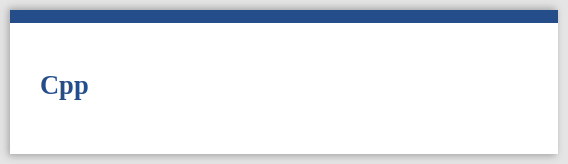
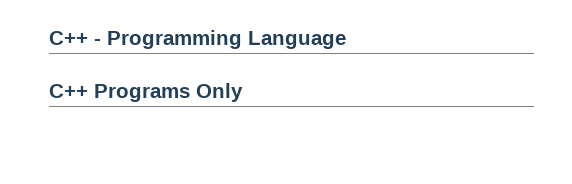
- Cpp
+ C++ - Programming Language
+ C++ Programs Only

